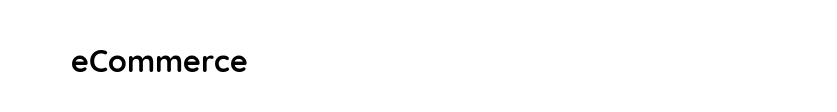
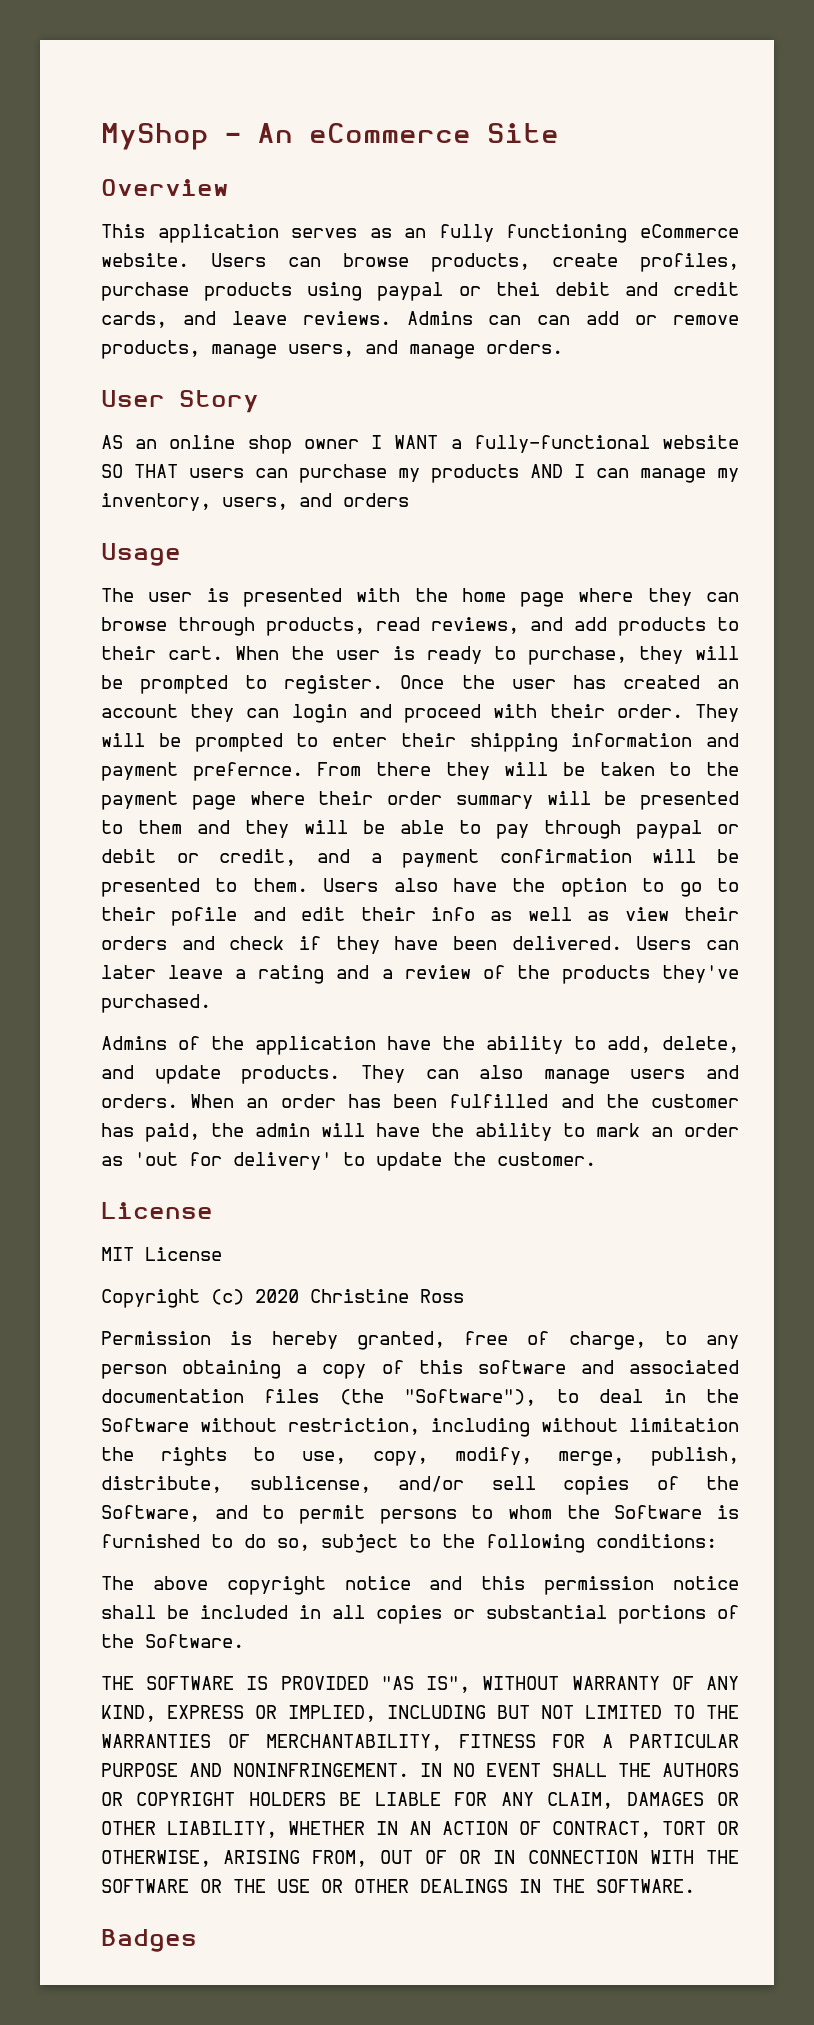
- eCommerce
+ MyShop - An eCommerce Site
+ Overview
+ This application serves as an fully functioning eCommerce website. Users can browse products, create profiles, purchase products using paypal or thei debit and credit cards, and leave reviews. Admins can can add or remove products, manage users, and manage orders.
+ User Story
+ AS an online shop owner I WANT a fully-functional website SO THAT users can purchase my products AND I can manage my inventory, users, and orders
+ Usage
+ The user is presented with the home page where they can browse through products, read reviews, and add products to their cart. When the user is ready to purchase, they will be prompted to register. Once the user has created an account they can login and proceed with their order. They will be prompted to enter their shipping information and payment prefernce. From there they will be taken to the payment page where their order summary will be presented to them and they will be able to pay through paypal or debit or credit, and a payment confirmation will be presented to them. Users also have the option to go to their pofile and edit their info as well as view their orders and check if they have been delivered. Users can later leave a rating and a review of the products they've purchased.
+ Admins of the application have the ability to add, delete, and update products. They can also manage users and orders. When an order has been fulfilled and the customer has paid, the admin will have the ability to mark an order as 'out for delivery' to update the customer.
+ License
+ MIT License
+ Copyright (c) 2020 Christine Ross
+ Permission is hereby granted, free of charge, to any person obtaining a copy of this software and associated documentation files (the "Software"), to deal in the Software without restriction, including without limitation the rights to use, copy, modify, merge, publish, distribute, sublicense, and/or sell copies of the Software, and to permit persons to whom the Software is furnished to do so, subject to the following conditions:
+ The above copyright notice and this permission notice shall be included in all copies or substantial portions of the Software.
+ THE SOFTWARE IS PROVIDED "AS IS", WITHOUT WARRANTY OF ANY KIND, EXPRESS OR IMPLIED, INCLUDING BUT NOT LIMITED TO THE WARRANTIES OF MERCHANTABILITY, FITNESS FOR A PARTICULAR PURPOSE AND NONINFRINGEMENT. IN NO EVENT SHALL THE AUTHORS OR COPYRIGHT HOLDERS BE LIABLE FOR ANY CLAIM, DAMAGES OR OTHER LIABILITY, WHETHER IN AN ACTION OF CONTRACT, TORT OR OTHERWISE, ARISING FROM, OUT OF OR IN CONNECTION WITH THE SOFTWARE OR THE USE OR OTHER DEALINGS IN THE SOFTWARE.
+ Badges

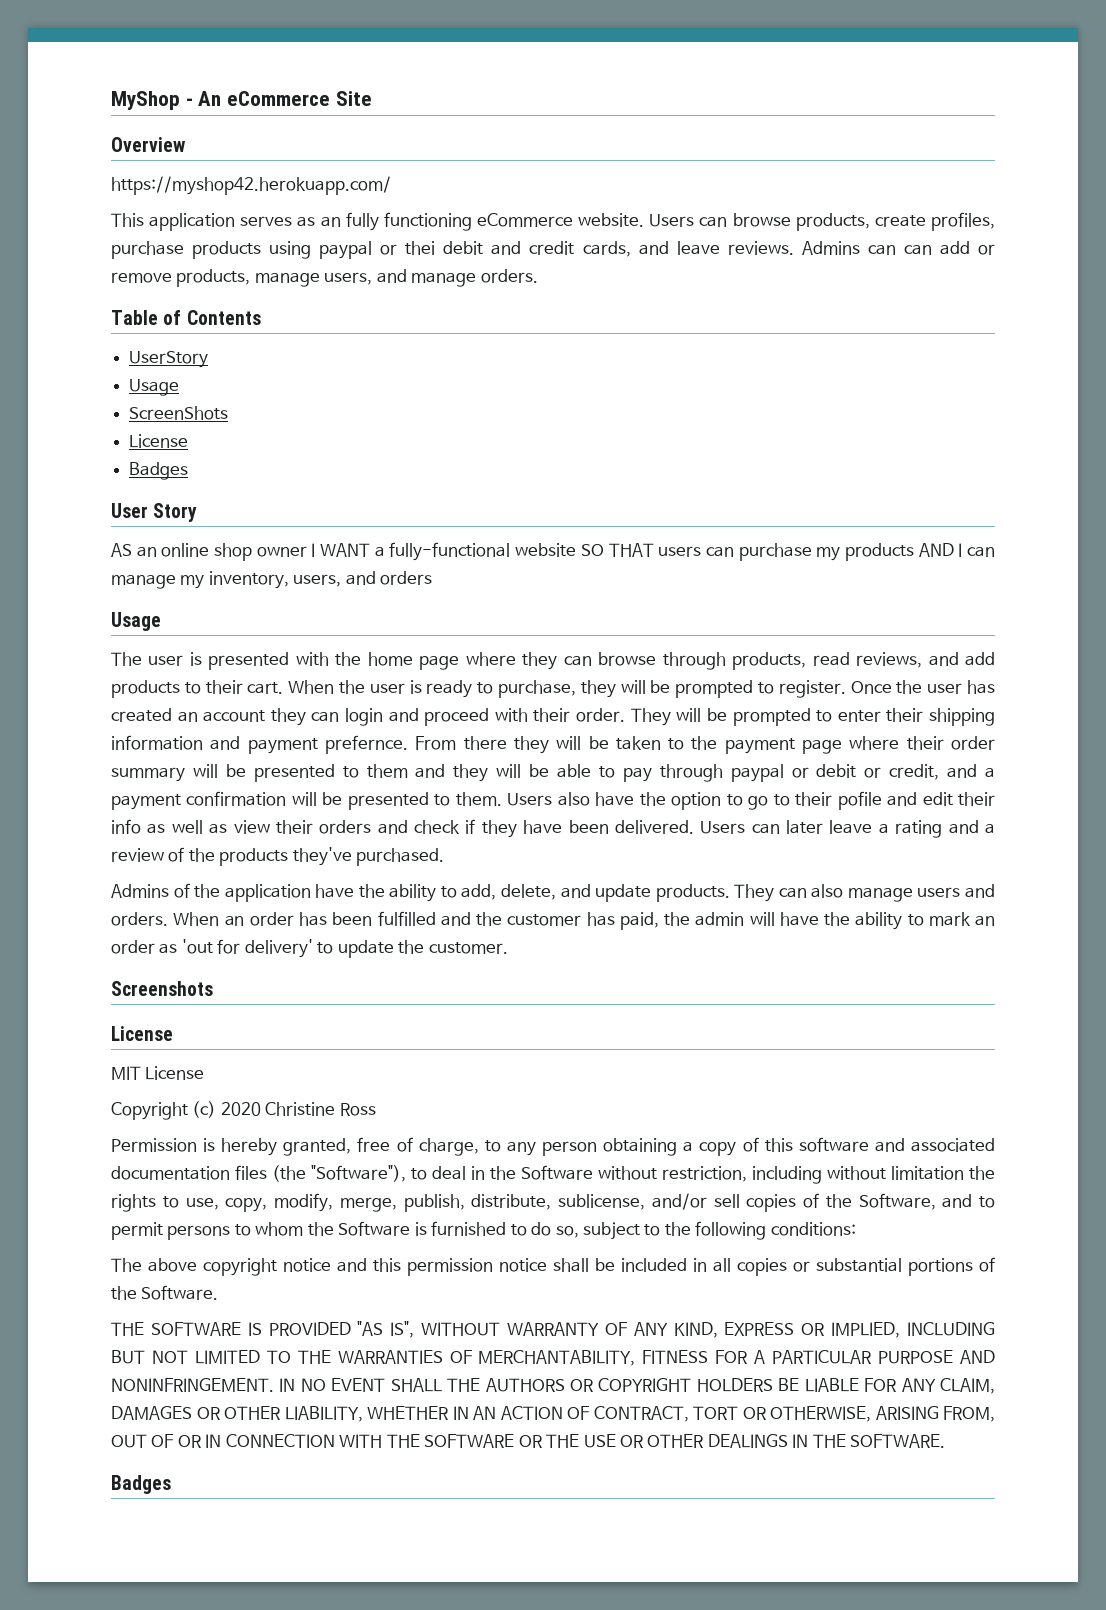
+ https://myshop42.herokuapp.com/
+ Table of Contents
+ UserStory
+ Usage
+ ScreenShots
+ License
+ Badges
+ Screenshots

